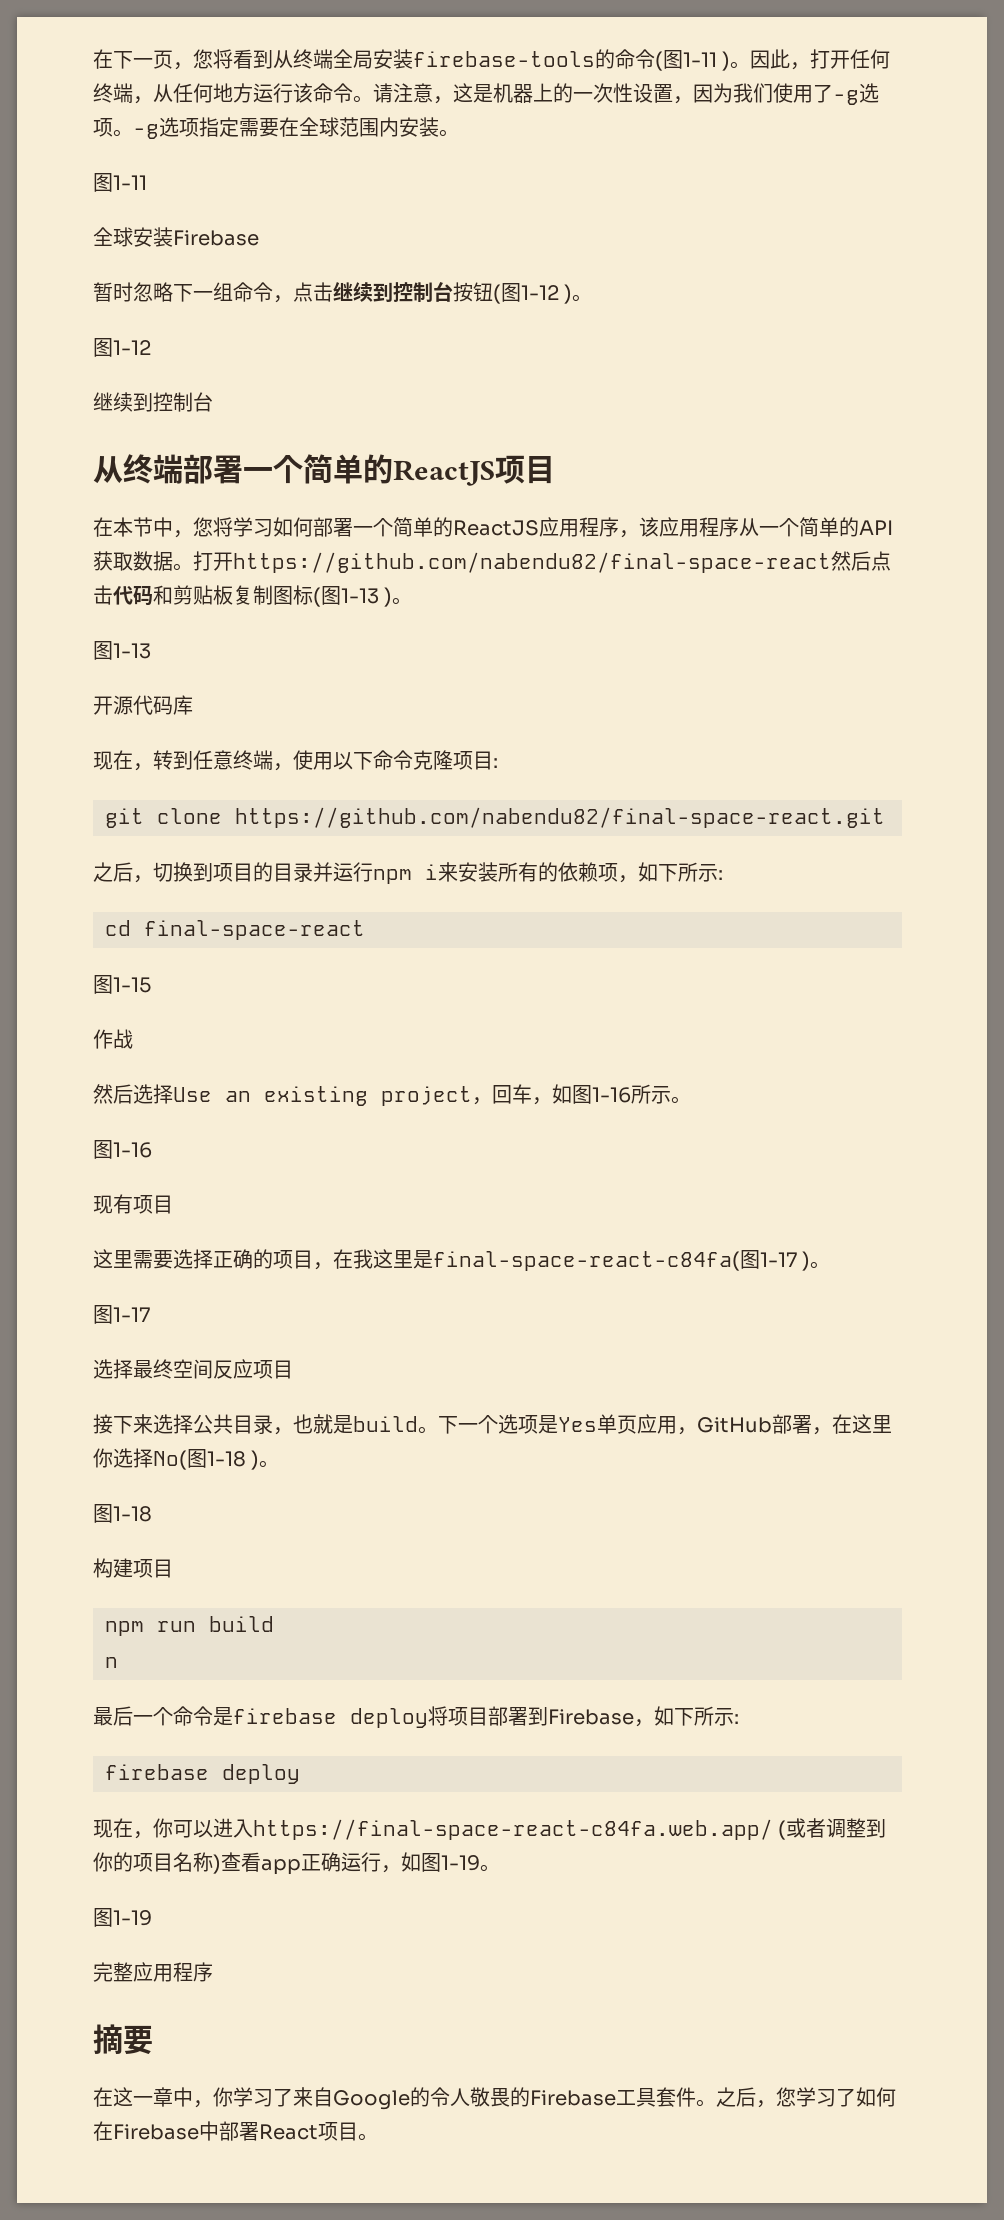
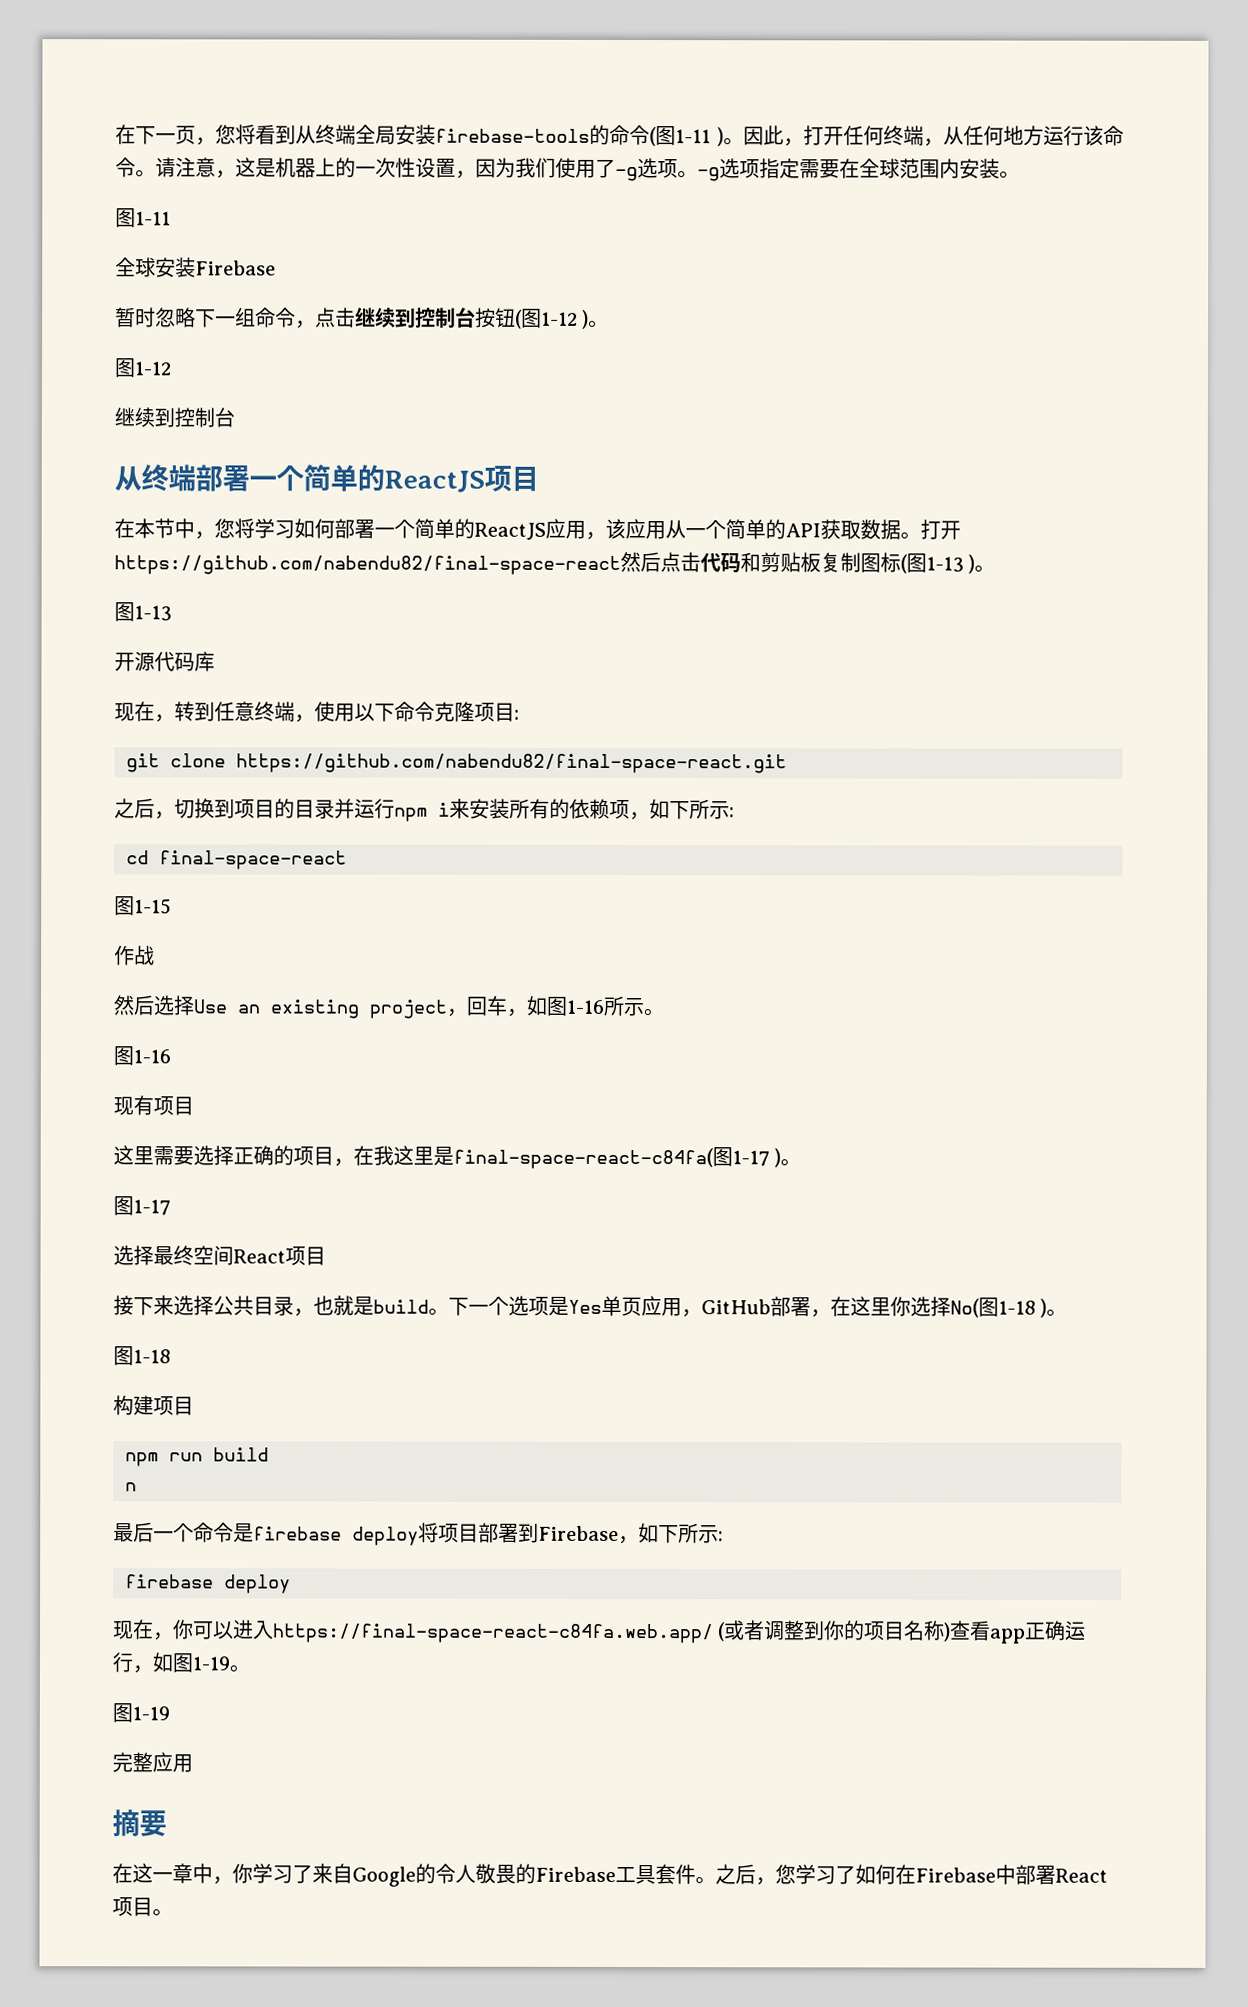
- 在本节中，您将学习如何部署一个简单的ReactJS应用程序，该应用程序从一个简单的API获取数据。
+ 在本节中，您将学习如何部署一个简单的ReactJS应用，该应用从一个简单的API获取数据。
- 选择最终空间反应项目
+ 选择最终空间React项目
- 完整应用程序
+ 完整应用

